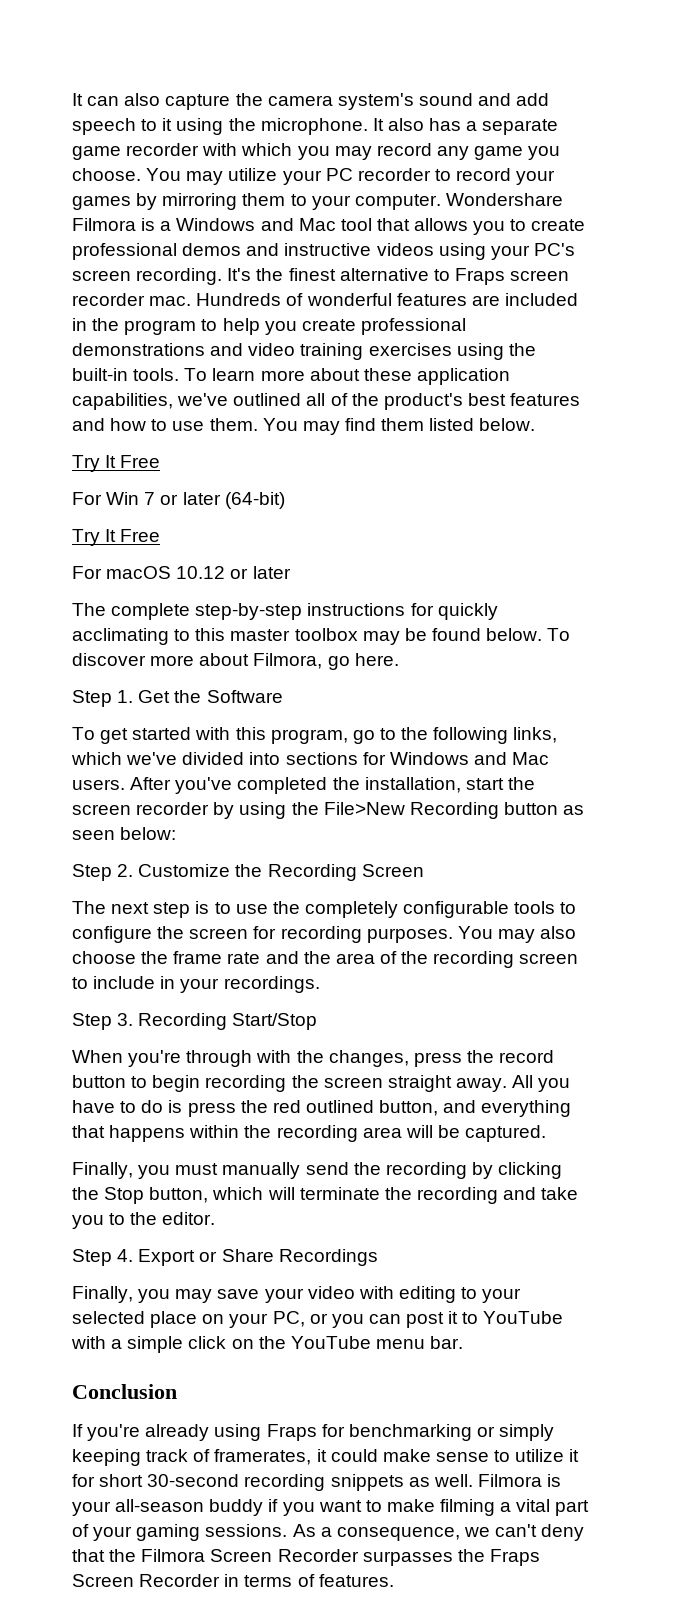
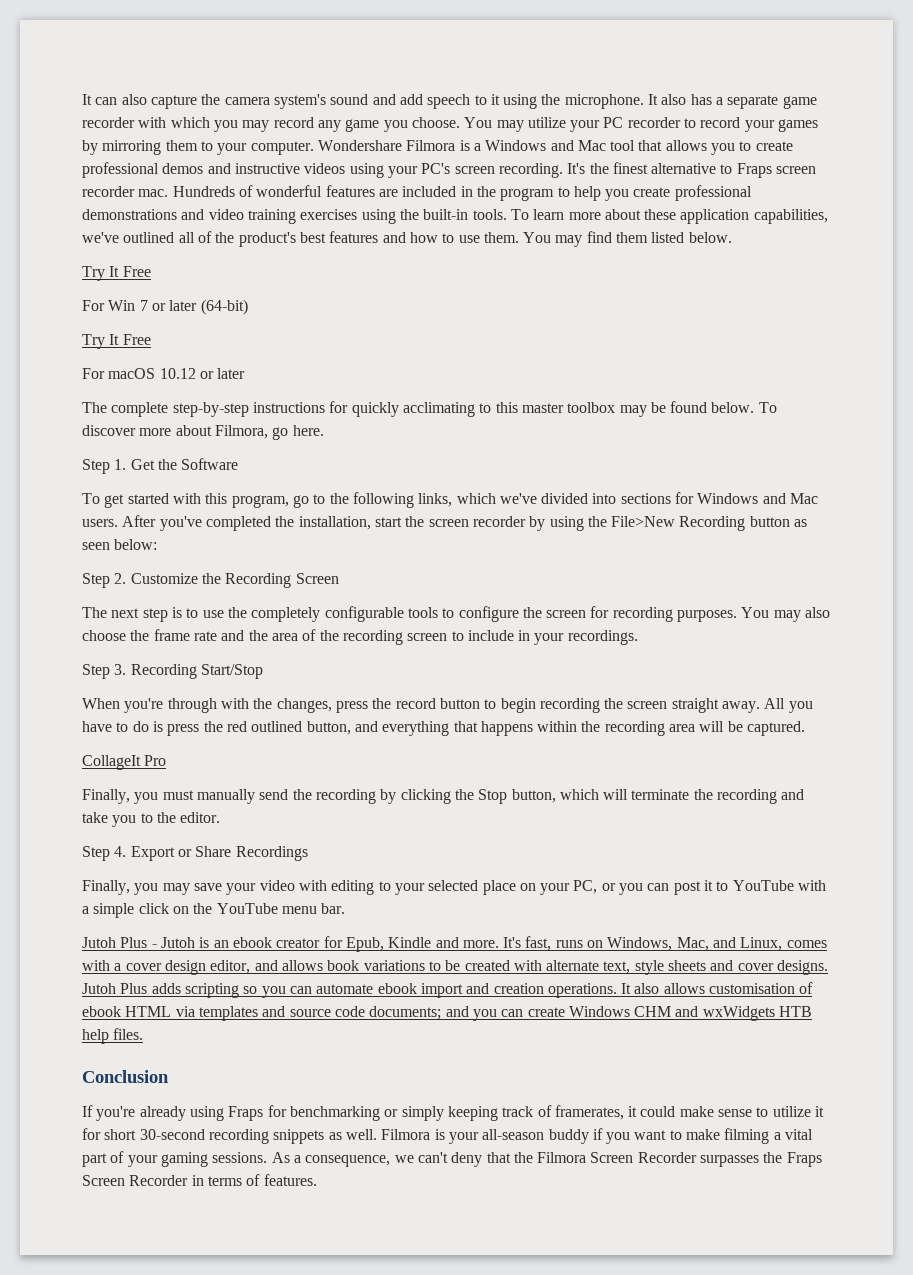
+ CollageIt Pro
+ Jutoh Plus - Jutoh is an ebook creator for Epub, Kindle and more. It's fast, runs on Windows, Mac, and Linux, comes with a cover design editor, and allows book variations to be created with alternate text, style sheets and cover designs. Jutoh Plus adds scripting so you can automate ebook import and creation operations. It also allows customisation of ebook HTML via templates and source code documents; and you can create Windows CHM and wxWidgets HTB help files.

